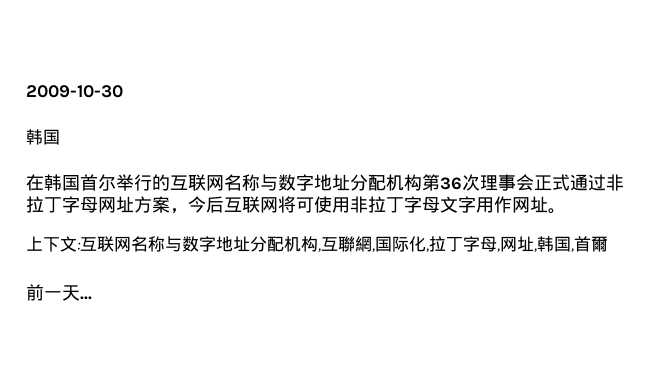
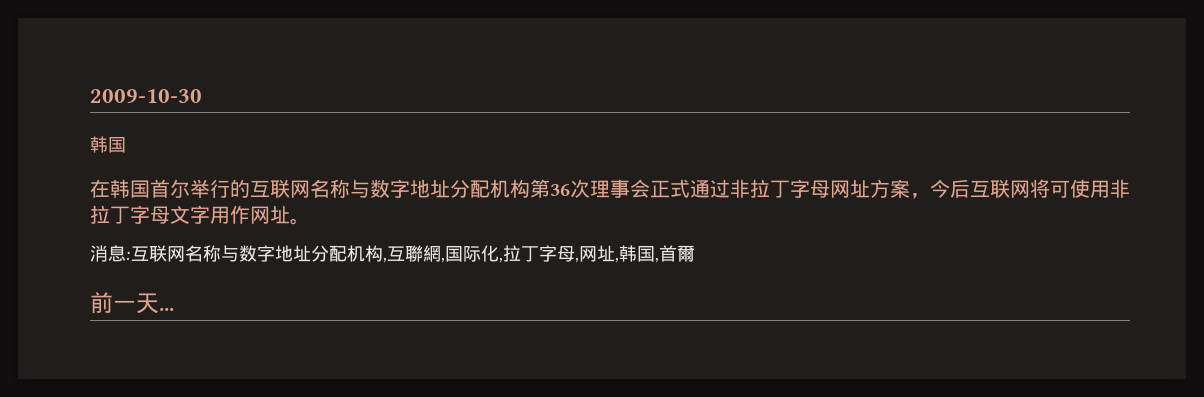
- 上下文:互联网名称与数字地址分配机构,互聯網,国际化,拉丁字母,网址,韩国,首爾
+ 消息:互联网名称与数字地址分配机构,互聯網,国际化,拉丁字母,网址,韩国,首爾

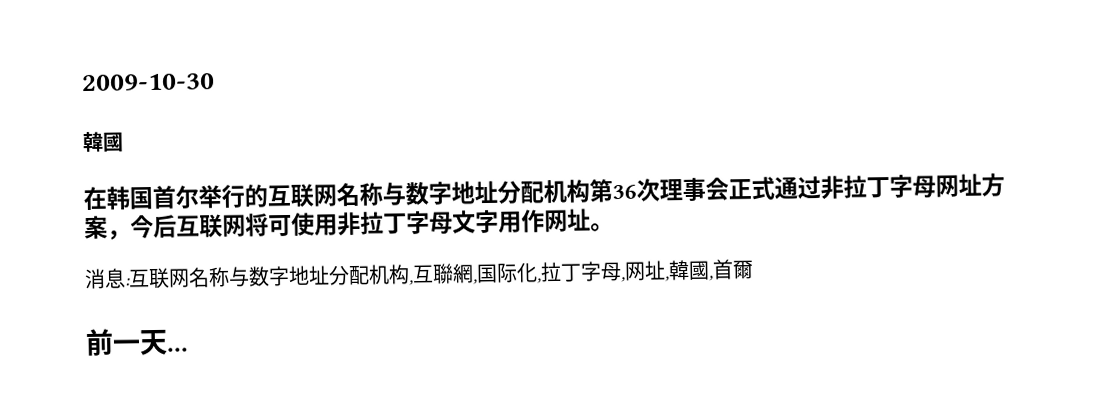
  2009-10-30
- 韩国
+ 韓國
- 消息:互联网名称与数字地址分配机构,互聯網,国际化,拉丁字母,网址,韩国,首爾
+ 消息:互联网名称与数字地址分配机构,互聯網,国际化,拉丁字母,网址,韓國,首爾

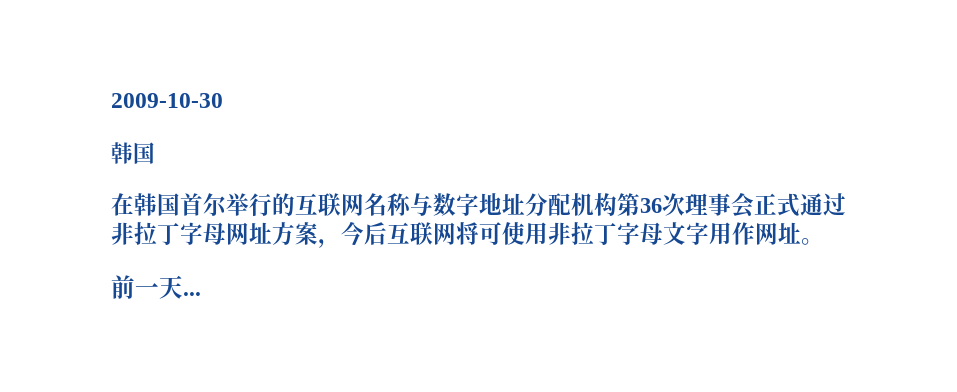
  2009-10-30
- 韓國
+ 韩国
- 消息:互联网名称与数字地址分配机构,互聯網,国际化,拉丁字母,网址,韓國,首爾

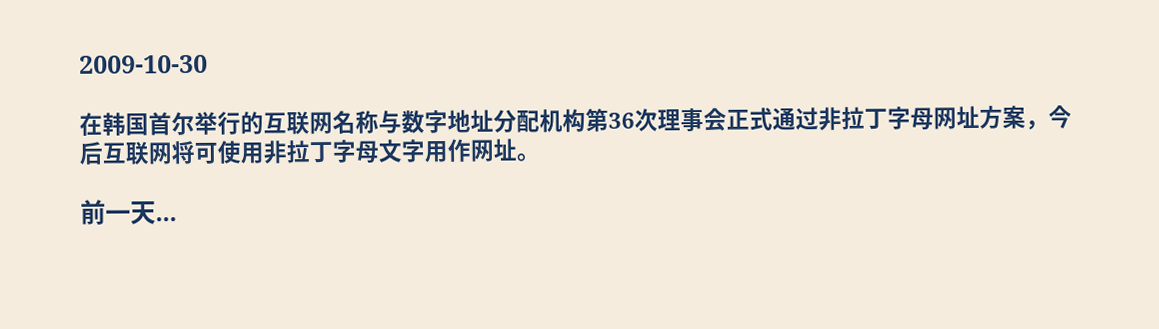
  2009-10-30
- 韩国

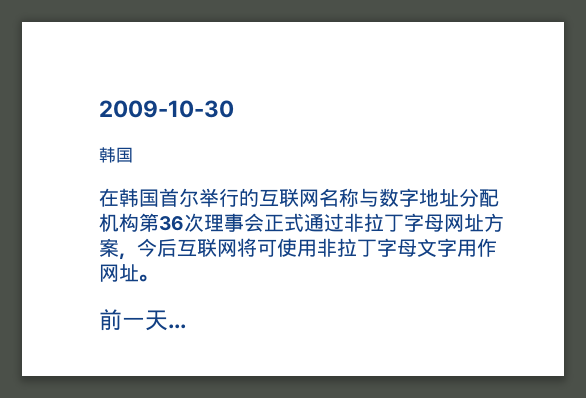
  2009-10-30
+ 韩国

